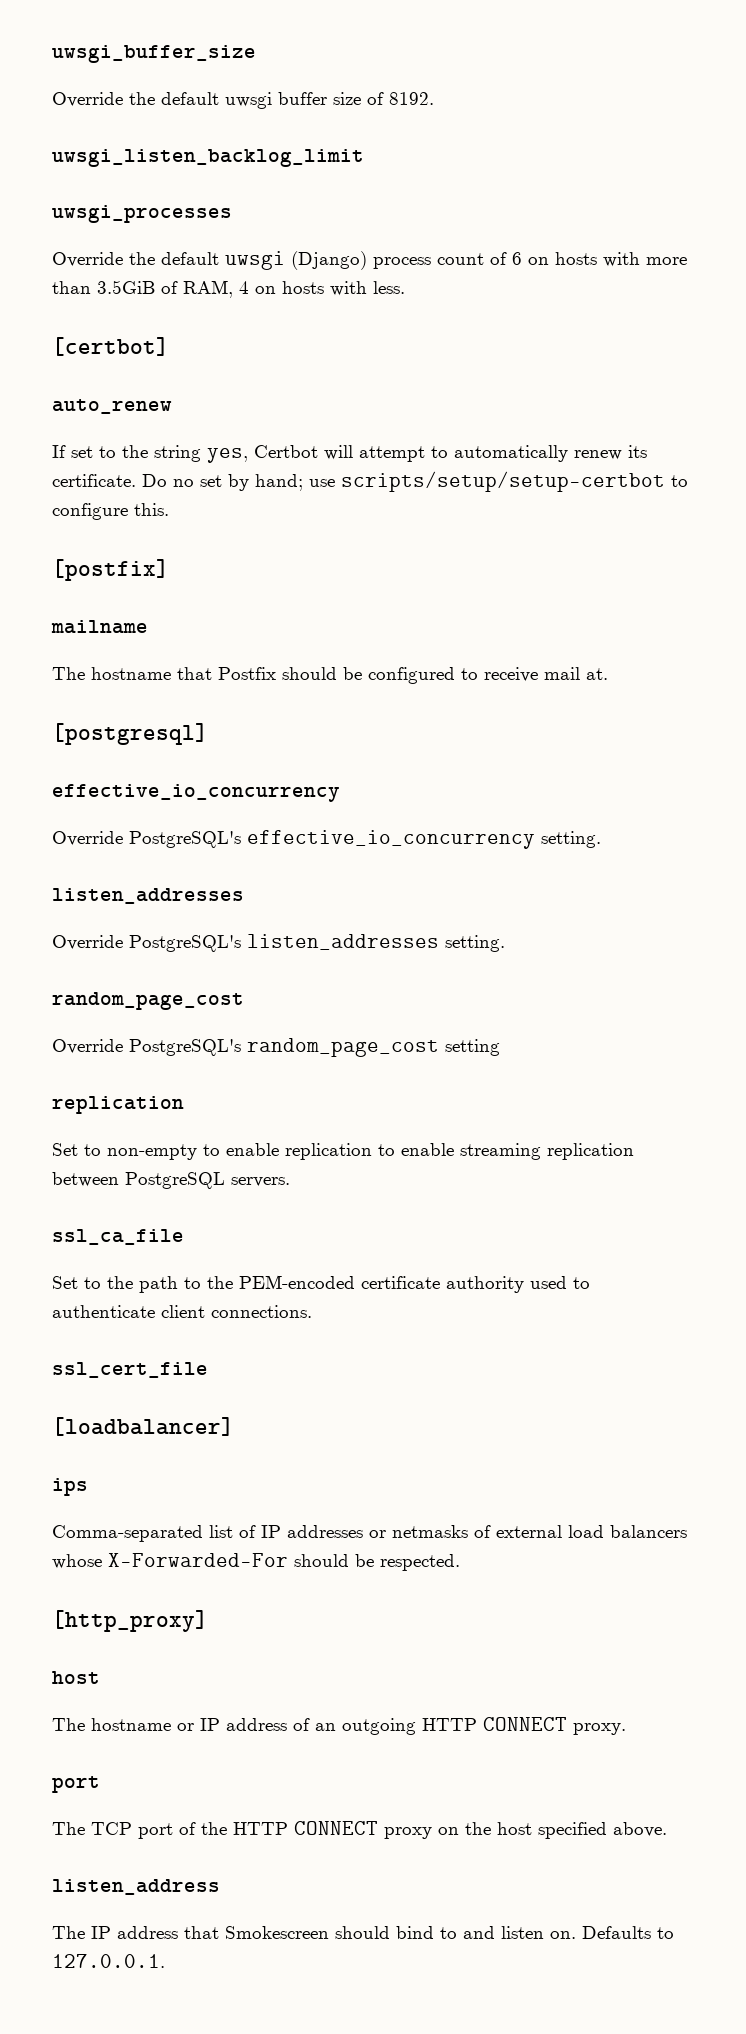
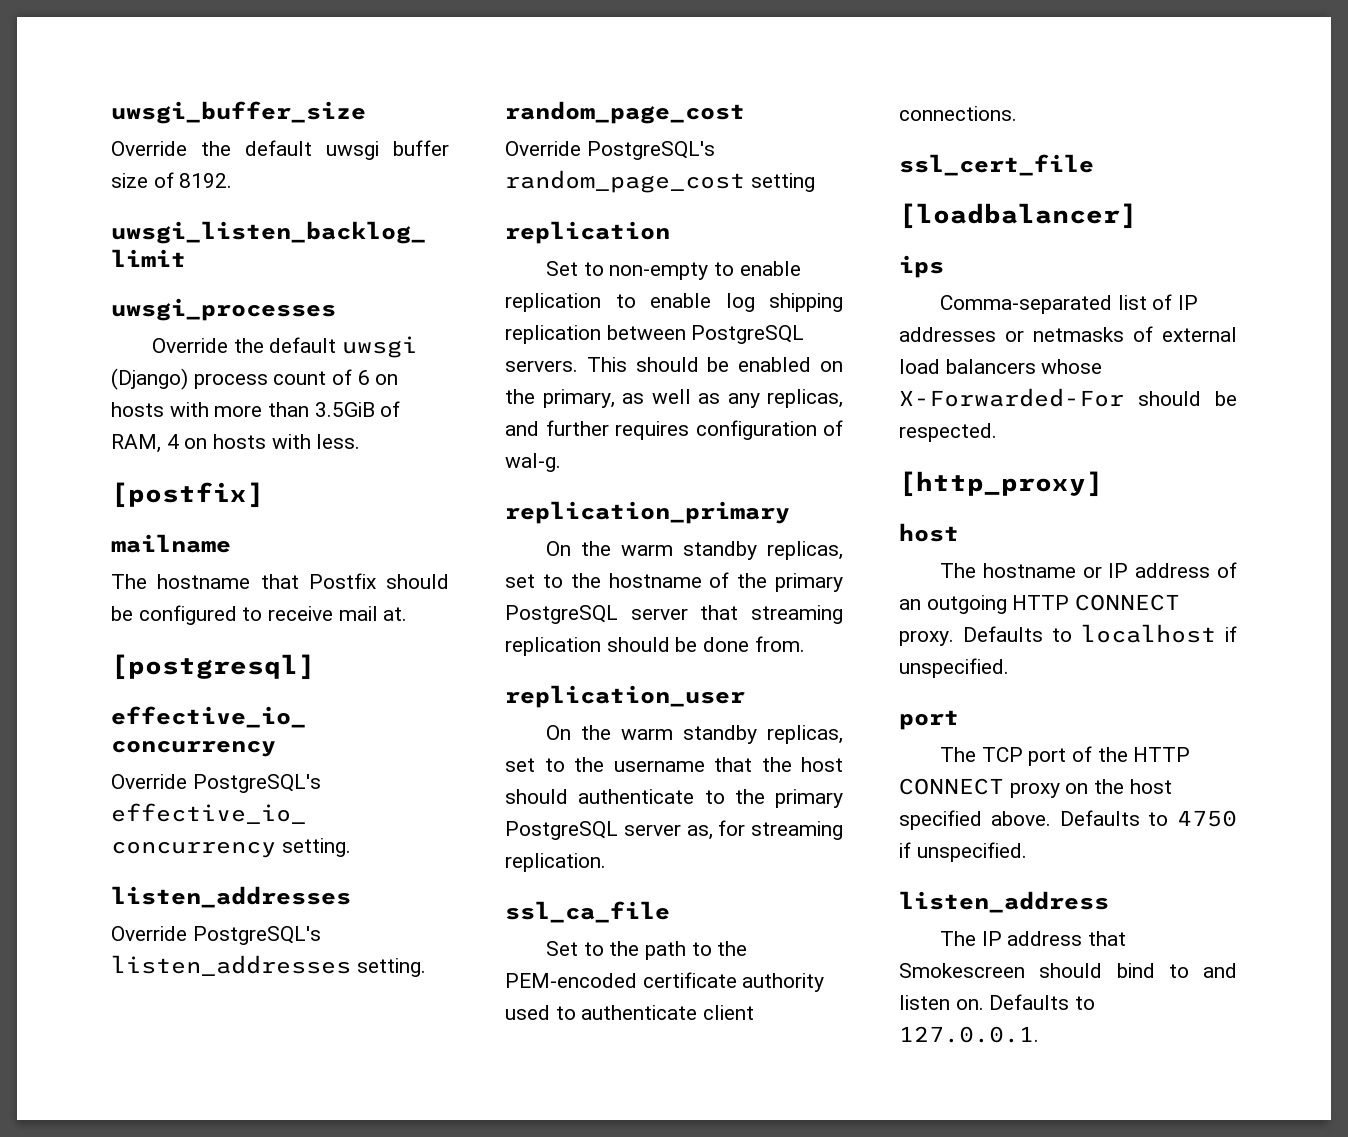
- [certbot]
- auto_renew
- If set to the string yes, Certbot will attempt to automatically renew its certificate. Do no set by hand; use scripts/setup/setup-certbot to configure this.
- Set to non-empty to enable replication to enable streaming replication between PostgreSQL servers.
+ Set to non-empty to enable replication to enable log shipping replication between PostgreSQL servers. This should be enabled on the primary, as well as any replicas, and further requires configuration of wal-g.
+ replication_primary
+ On the warm standby replicas, set to the hostname of the primary PostgreSQL server that streaming replication should be done from.
+ replication_user
+ On the warm standby replicas, set to the username that the host should authenticate to the primary PostgreSQL server as, for streaming replication.
+ Defaults to localhost if unspecified.
+ Defaults to 4750 if unspecified.

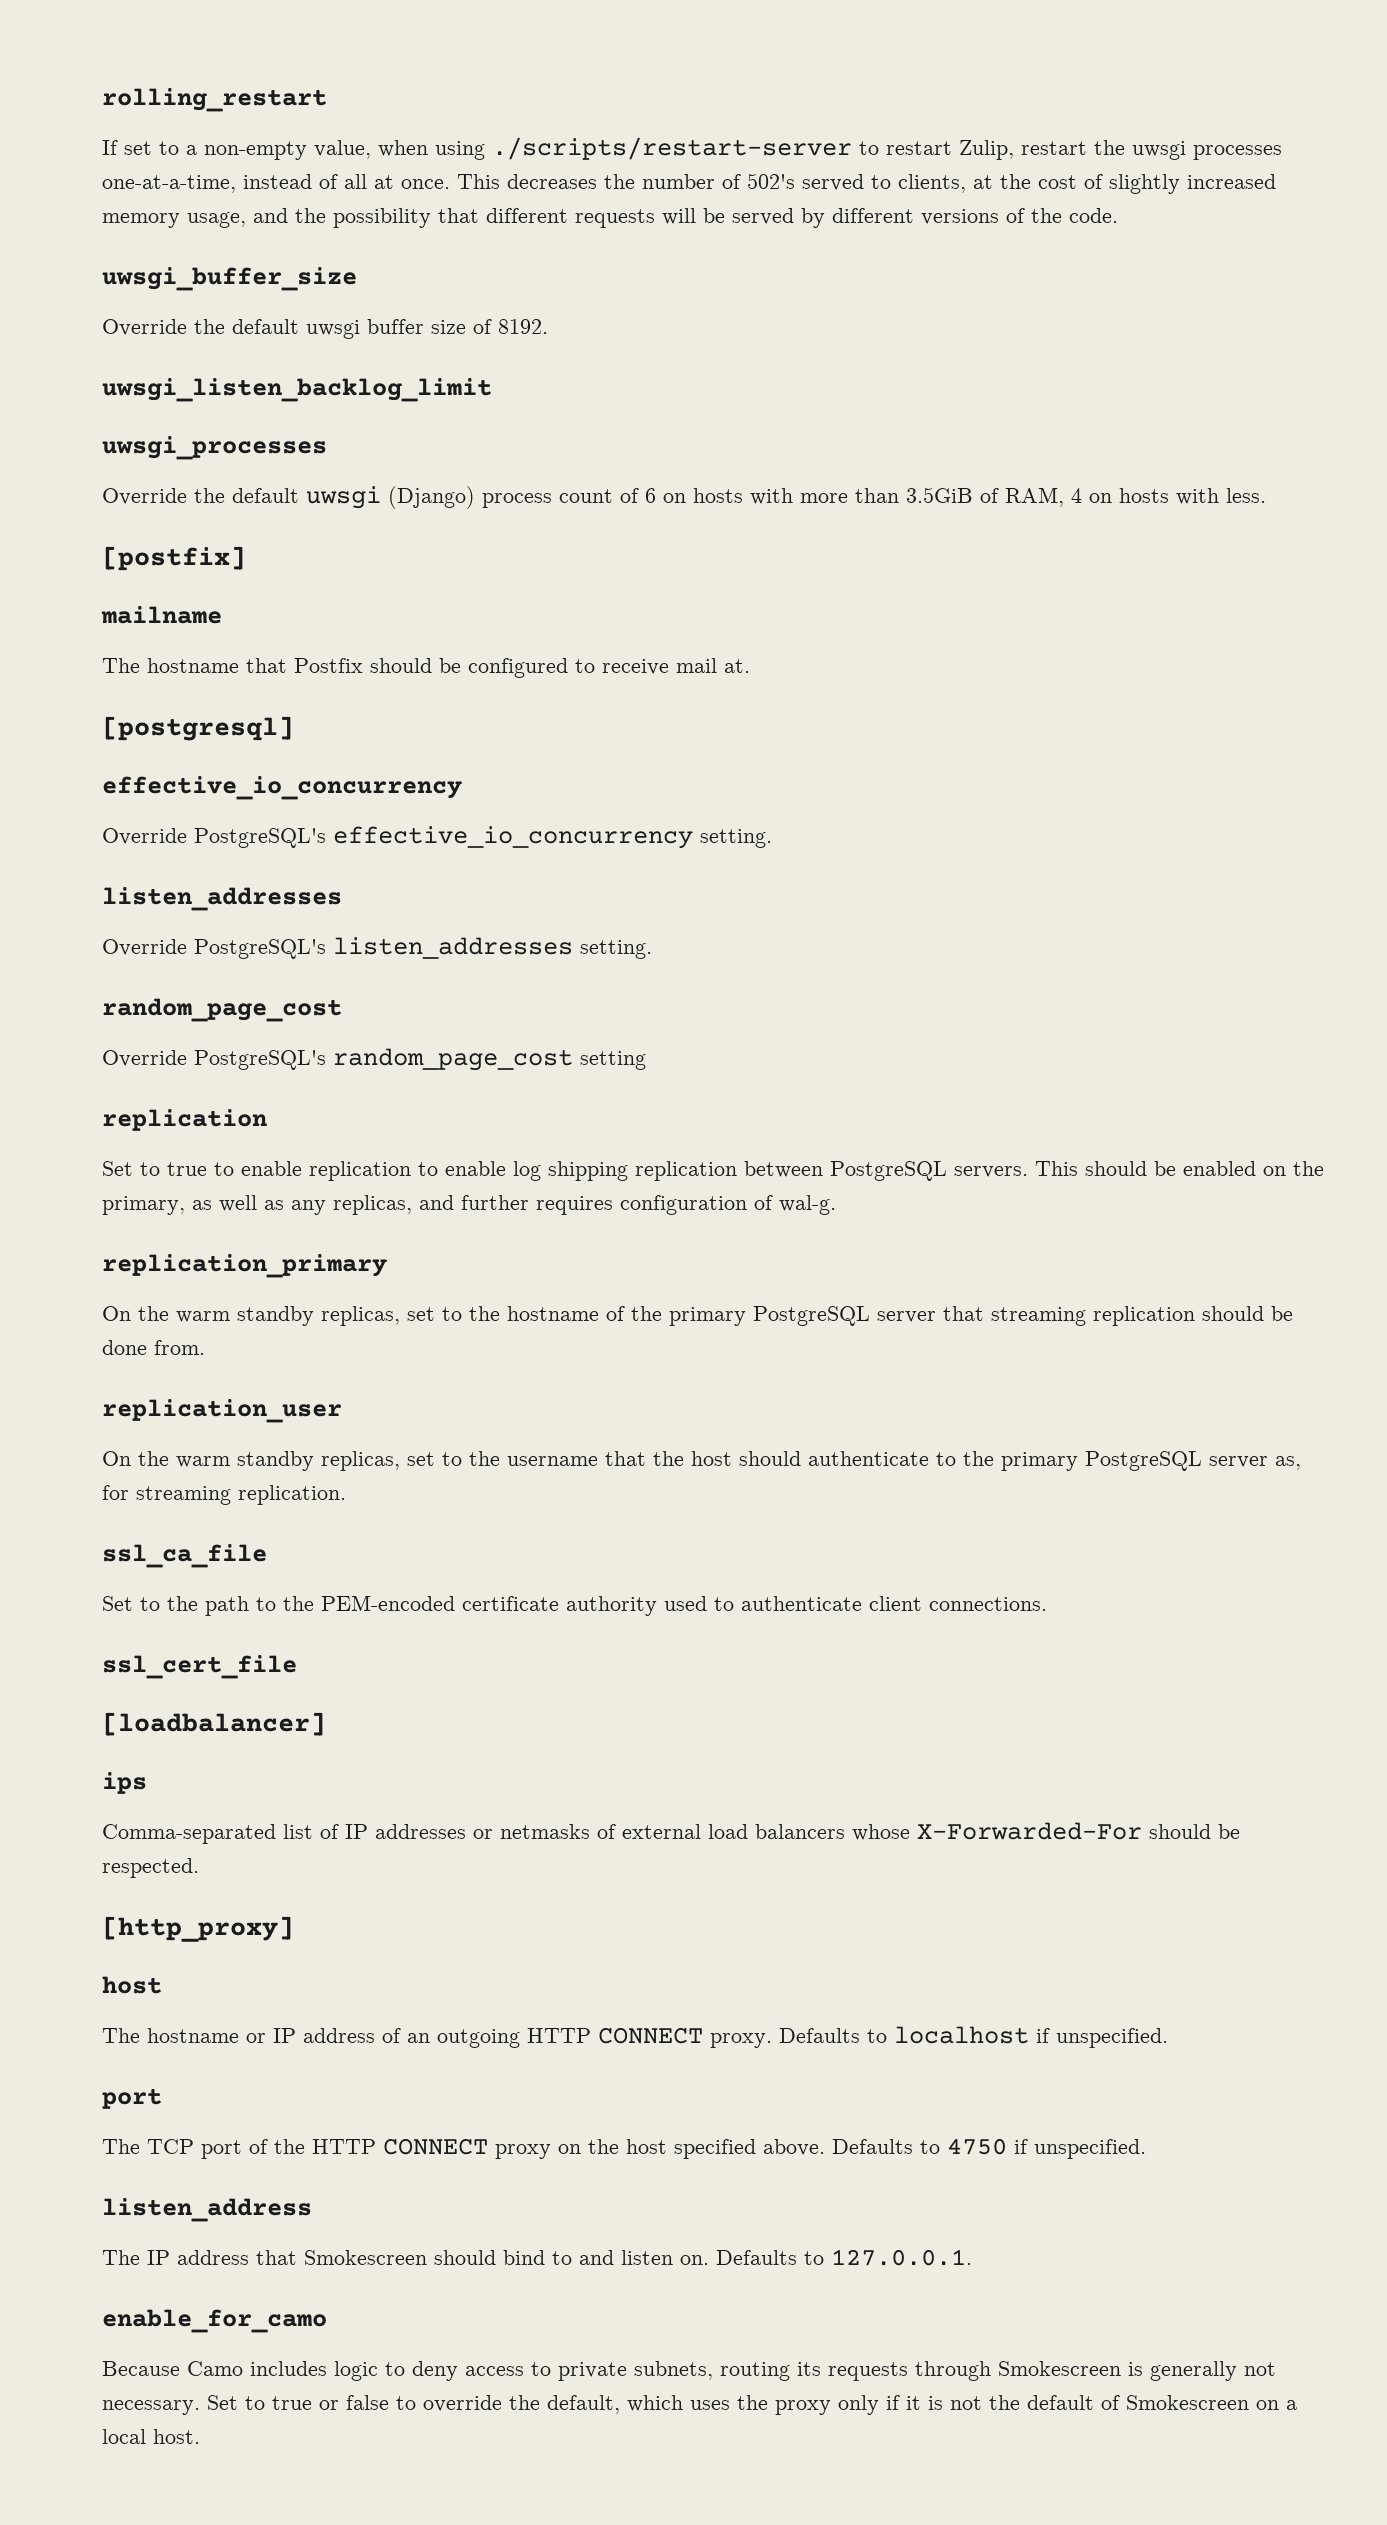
+ rolling_restart
+ If set to a non-empty value, when using ./scripts/restart-server to restart Zulip, restart the uwsgi processes one-at-a-time, instead of all at once. This decreases the number of 502's served to clients, at the cost of slightly increased memory usage, and the possibility that different requests will be served by different versions of the code.
- Set to non-empty to enable replication to enable log shipping replication between PostgreSQL servers.
+ Set to true to enable replication to enable log shipping replication between PostgreSQL servers.
+ enable_for_camo
+ Because Camo includes logic to deny access to private subnets, routing its requests through Smokescreen is generally not necessary. Set to true or false to override the default, which uses the proxy only if it is not the default of Smokescreen on a local host.

